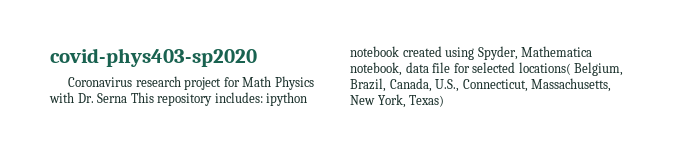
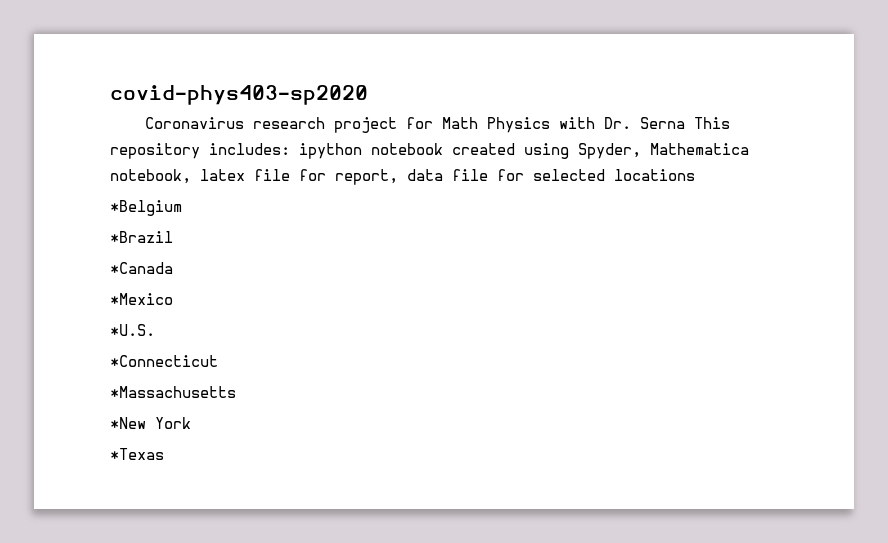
- Coronavirus research project for Math Physics with Dr. Serna This repository includes: ipython notebook created using Spyder, Mathematica notebook, data file for selected locations( Belgium, Brazil, Canada, U.S., Connecticut, Massachusetts, New York, Texas)
+ Coronavirus research project for Math Physics with Dr. Serna This repository includes: ipython notebook created using Spyder, Mathematica notebook, latex file for report, data file for selected locations
+ *Belgium
+ *Brazil
+ *Canada
+ *Mexico
+ *U.S.
+ *Connecticut
+ *Massachusetts
+ *New York
+ *Texas

